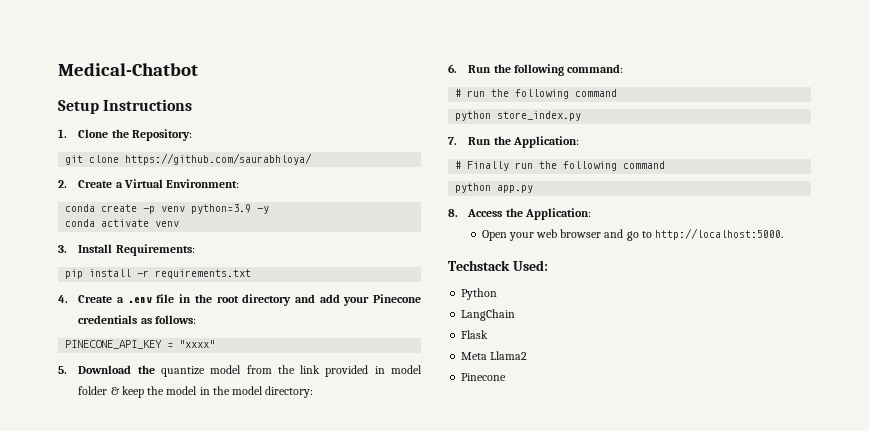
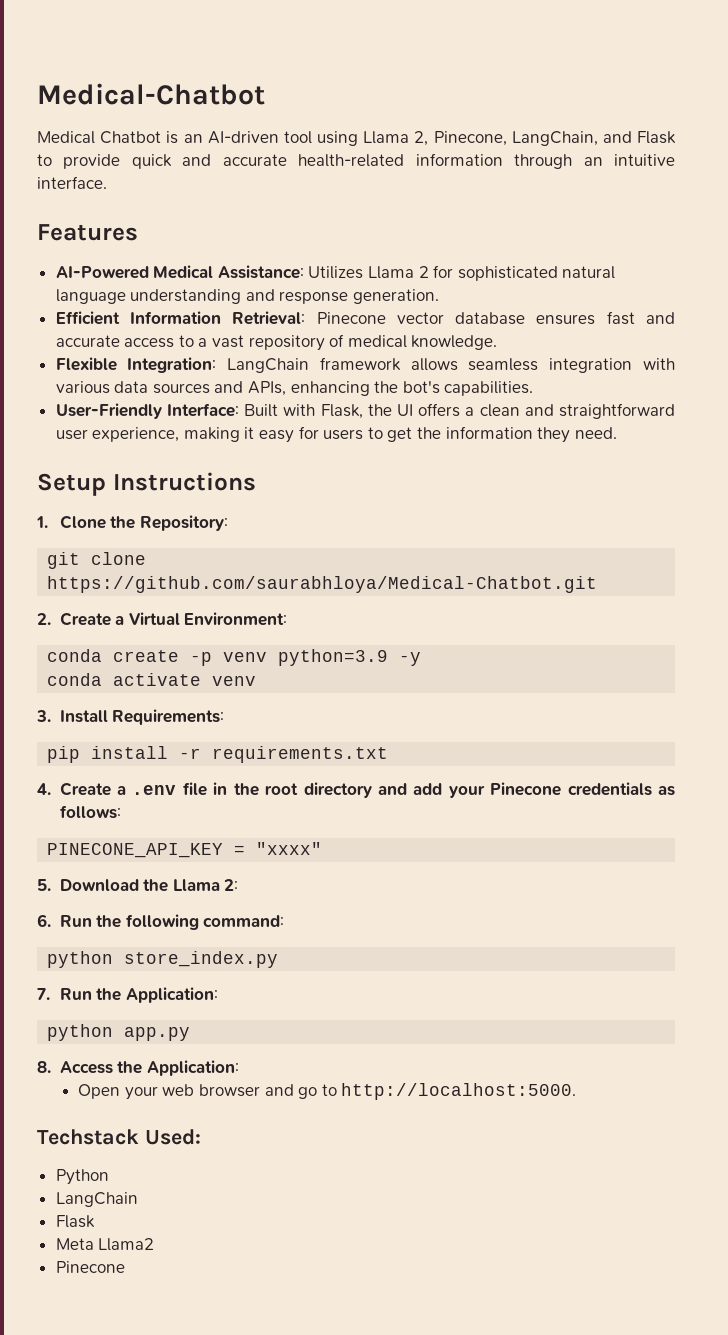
+ Medical Chatbot is an AI-driven tool using Llama 2, Pinecone, LangChain, and Flask to provide quick and accurate health-related information through an intuitive interface.
+ Features
+ AI-Powered Medical Assistance: Utilizes Llama 2 for sophisticated natural language understanding and response generation.
+ Efficient Information Retrieval: Pinecone vector database ensures fast and accurate access to a vast repository of medical knowledge.
+ Flexible Integration: LangChain framework allows seamless integration with various data sources and APIs, enhancing the bot's capabilities.
+ User-Friendly Interface: Built with Flask, the UI offers a clean and straightforward user experience, making it easy for users to get the information they need.
- git clone https://github.com/saurabhloya/
+ git clone https://github.com/saurabhloya/Medical-Chatbot.git
- 5. Download the quantize model from the link provided in model folder & keep the model in the model directory:
+ 5. Download the Llama 2:
- # run the following command
- # Finally run the following command

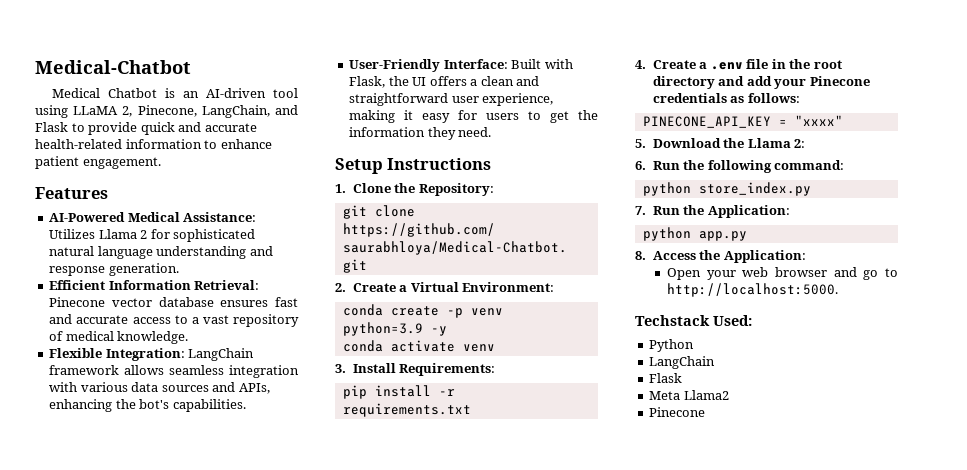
- Medical Chatbot is an AI-driven tool using Llama 2, Pinecone, LangChain, and Flask to provide quick and accurate health-related information through an intuitive interface.
+ Medical Chatbot is an AI-driven tool using LLaMA 2, Pinecone, LangChain, and Flask to provide quick and accurate health-related information to enhance patient engagement.

